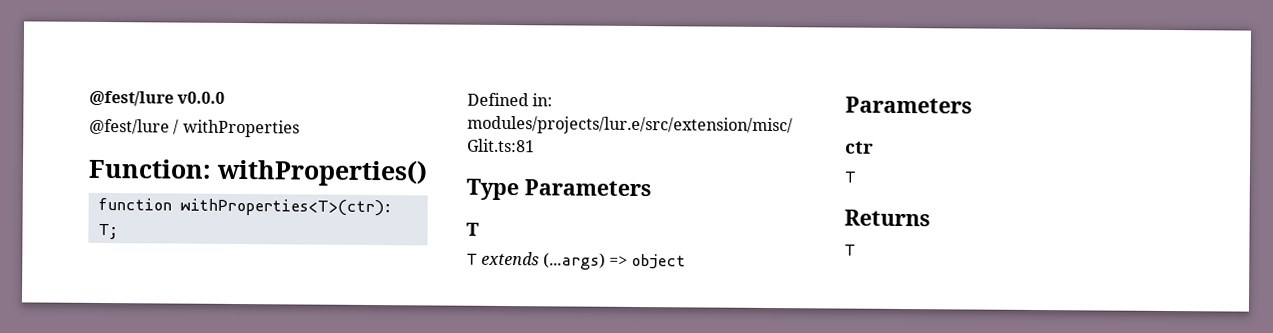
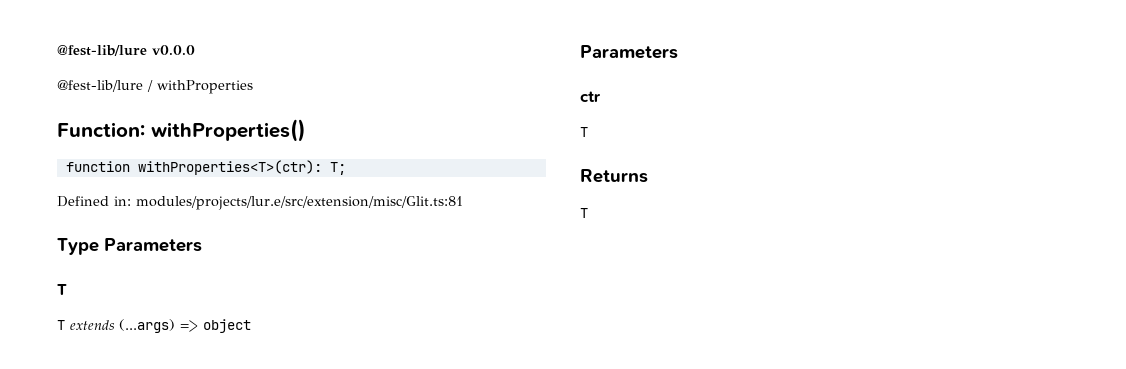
- @fest/lure v0.0.0
+ @fest-lib/lure v0.0.0
- @fest/lure / withProperties
+ @fest-lib/lure / withProperties

